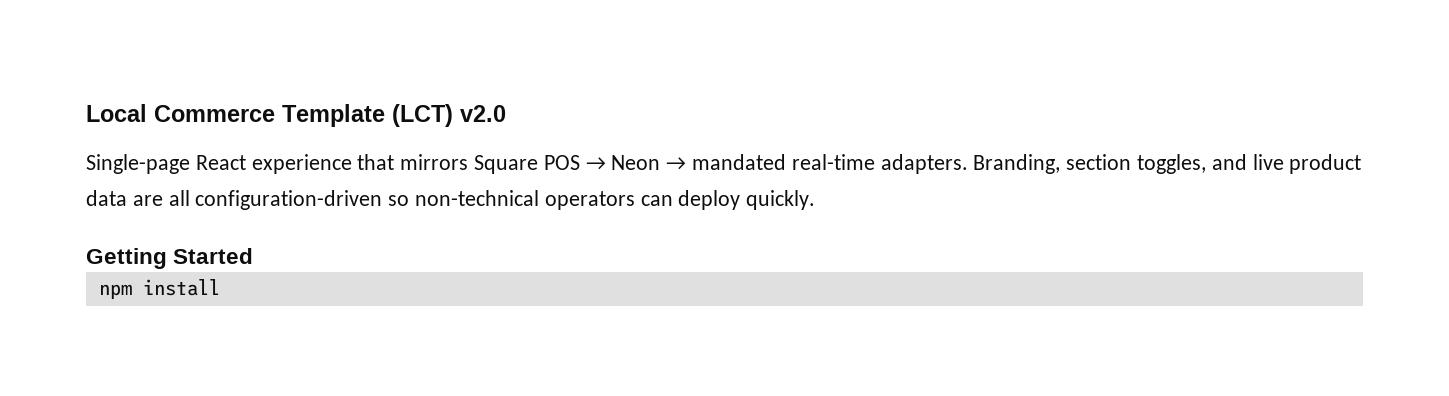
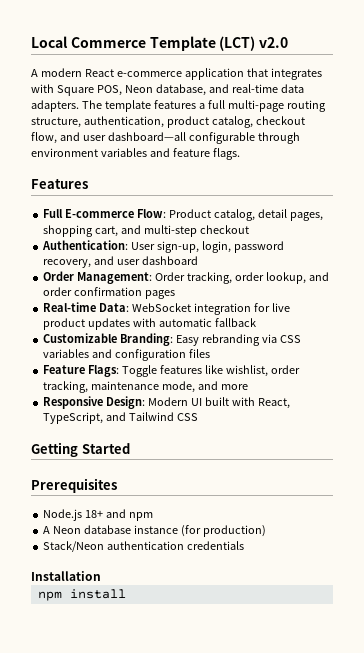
- Single-page React experience that mirrors Square POS → Neon → mandated real-time adapters. Branding, section toggles, and live product data are all configuration-driven so non-technical operators can deploy quickly.
+ A modern React e-commerce application that integrates with Square POS, Neon database, and real-time data adapters. The template features a full multi-page routing structure, authentication, product catalog, checkout flow, and user dashboard—all configurable through environment variables and feature flags.
+ Features
+ Full E-commerce Flow: Product catalog, detail pages, shopping cart, and multi-step checkout
+ Authentication: User sign-up, login, password recovery, and user dashboard
+ Order Management: Order tracking, order lookup, and order confirmation pages
+ Real-time Data: WebSocket integration for live product updates with automatic fallback
+ Customizable Branding: Easy rebranding via CSS variables and configuration files
+ Feature Flags: Toggle features like wishlist, order tracking, maintenance mode, and more
+ Responsive Design: Modern UI built with React, TypeScript, and Tailwind CSS
  Getting Started
+ Prerequisites
+ Node.js 18+ and npm
+ A Neon database instance (for production)
+ Stack/Neon authentication credentials
+ Installation

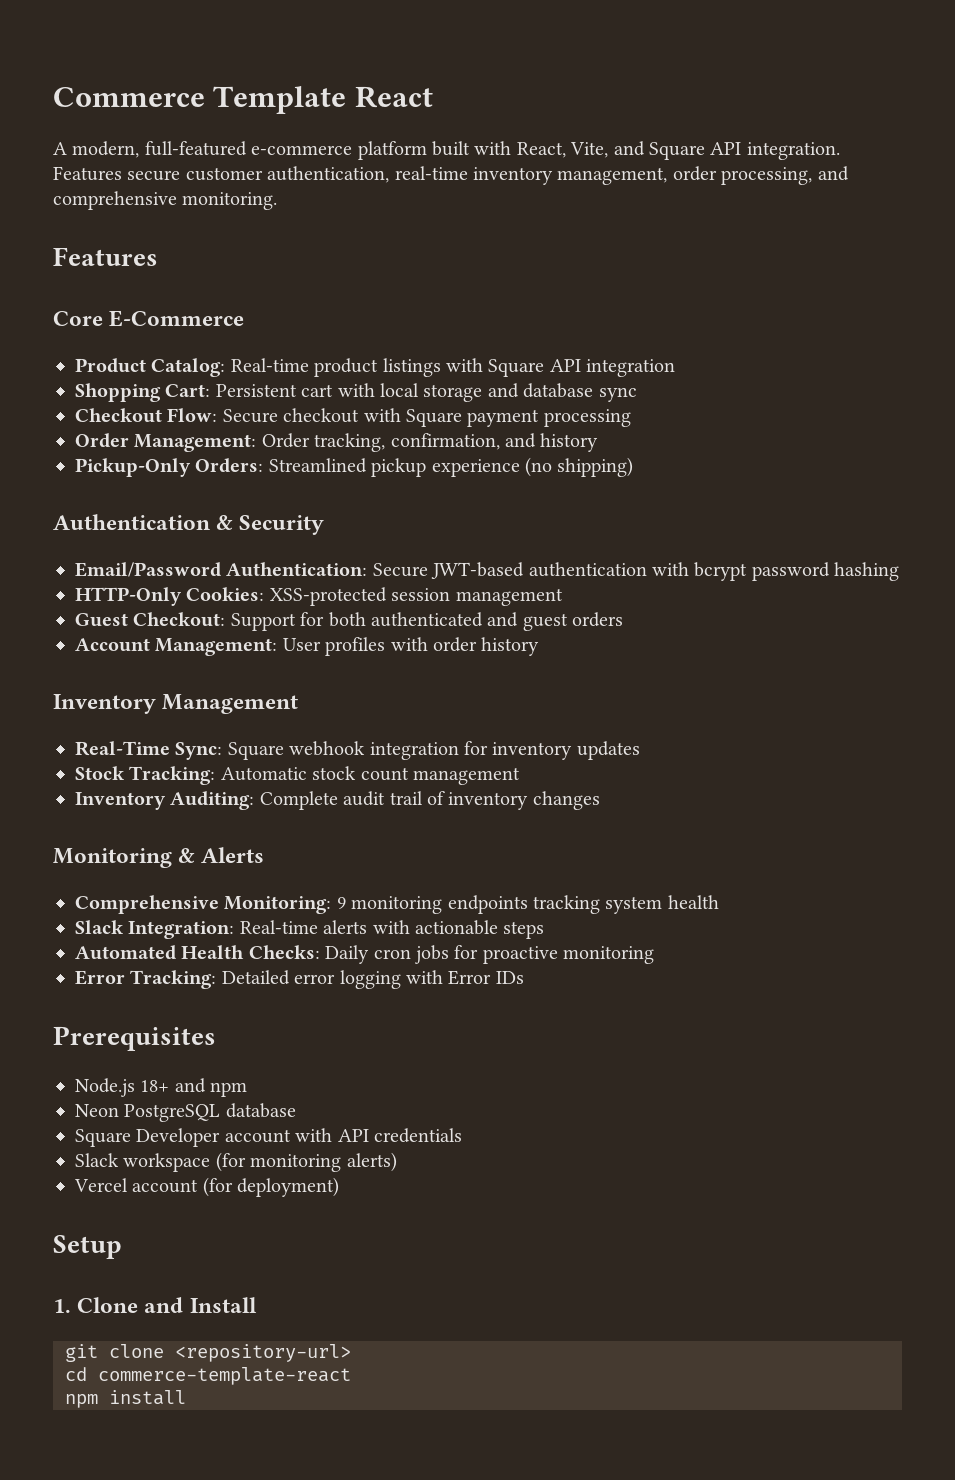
- Local Commerce Template (LCT) v2.0
- A modern React e-commerce application that integrates with Square POS, Neon database, and real-time data adapters. The template features a full multi-page routing structure, authentication, product catalog, checkout flow, and user dashboard—all configurable through environment variables and feature flags.
+ Commerce Template React
+ A modern, full-featured e-commerce platform built with React, Vite, and Square API integration. Features secure customer authentication, real-time inventory management, order processing, and comprehensive monitoring.
  Features
- Full E-commerce Flow: Product catalog, detail pages, shopping cart, and multi-step checkout
- Authentication: User sign-up, login, password recovery, and user dashboard
- Order Management: Order tracking, order lookup, and order confirmation pages
- Real-time Data: WebSocket integration for live product updates with automatic fallback
- Customizable Branding: Easy rebranding via CSS variables and configuration files
- Feature Flags: Toggle features like wishlist, order tracking, maintenance mode, and more
- Responsive Design: Modern UI built with React, TypeScript, and Tailwind CSS
- Getting Started
+ Core E-Commerce
+ Product Catalog: Real-time product listings with Square API integration
+ Shopping Cart: Persistent cart with local storage and database sync
+ Checkout Flow: Secure checkout with Square payment processing
+ Order Management: Order tracking, confirmation, and history
+ Pickup-Only Orders: Streamlined pickup experience (no shipping)
+ Authentication & Security
+ Email/Password Authentication: Secure JWT-based authentication with bcrypt password hashing
+ HTTP-Only Cookies: XSS-protected session management
+ Guest Checkout: Support for both authenticated and guest orders
+ Account Management: User profiles with order history
+ Inventory Management
+ Real-Time Sync: Square webhook integration for inventory updates
+ Stock Tracking: Automatic stock count management
+ Inventory Auditing: Complete audit trail of inventory changes
+ Monitoring & Alerts
+ Comprehensive Monitoring: 9 monitoring endpoints tracking system health
+ Slack Integration: Real-time alerts with actionable steps
+ Automated Health Checks: Daily cron jobs for proactive monitoring
+ Error Tracking: Detailed error logging with Error IDs
- A Neon database instance (for production)
- Stack/Neon authentication credentials
- Installation
+ Neon PostgreSQL database
+ Square Developer account with API credentials
+ Slack workspace (for monitoring alerts)
+ Vercel account (for deployment)
+ Setup
+ 1. Clone and Install
+ git clone <repository-url>
+ cd commerce-template-react

